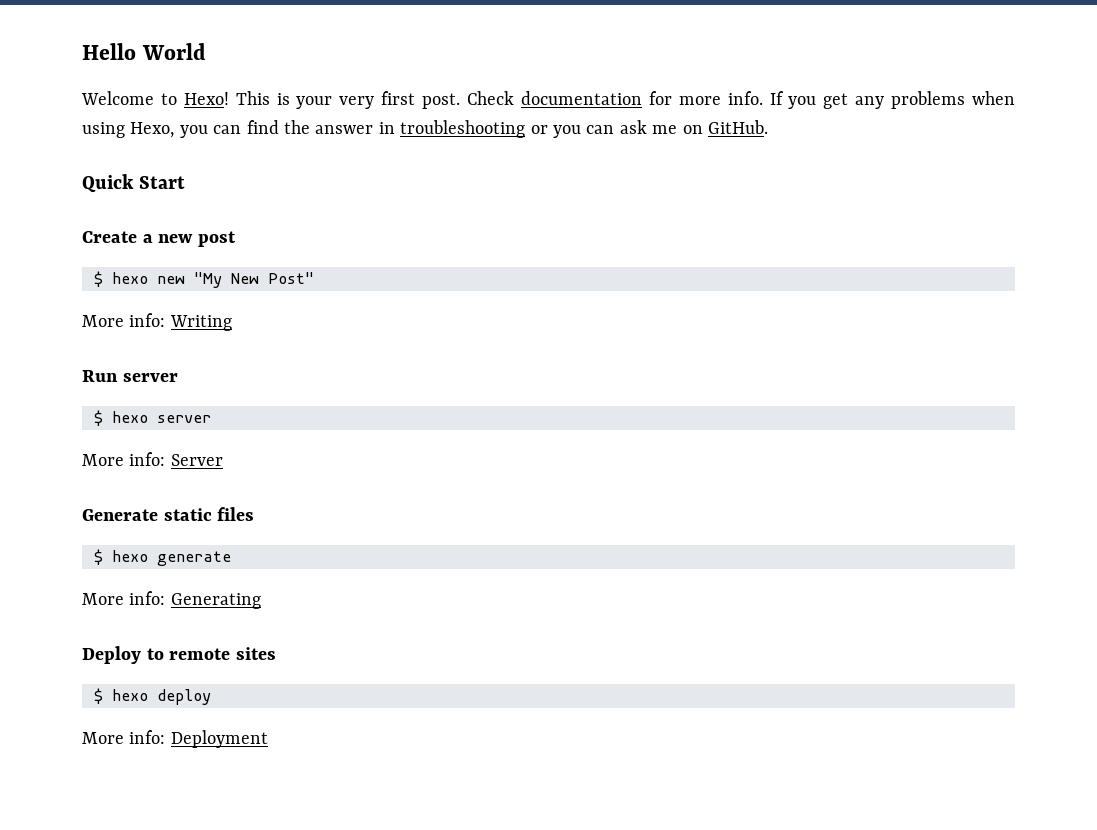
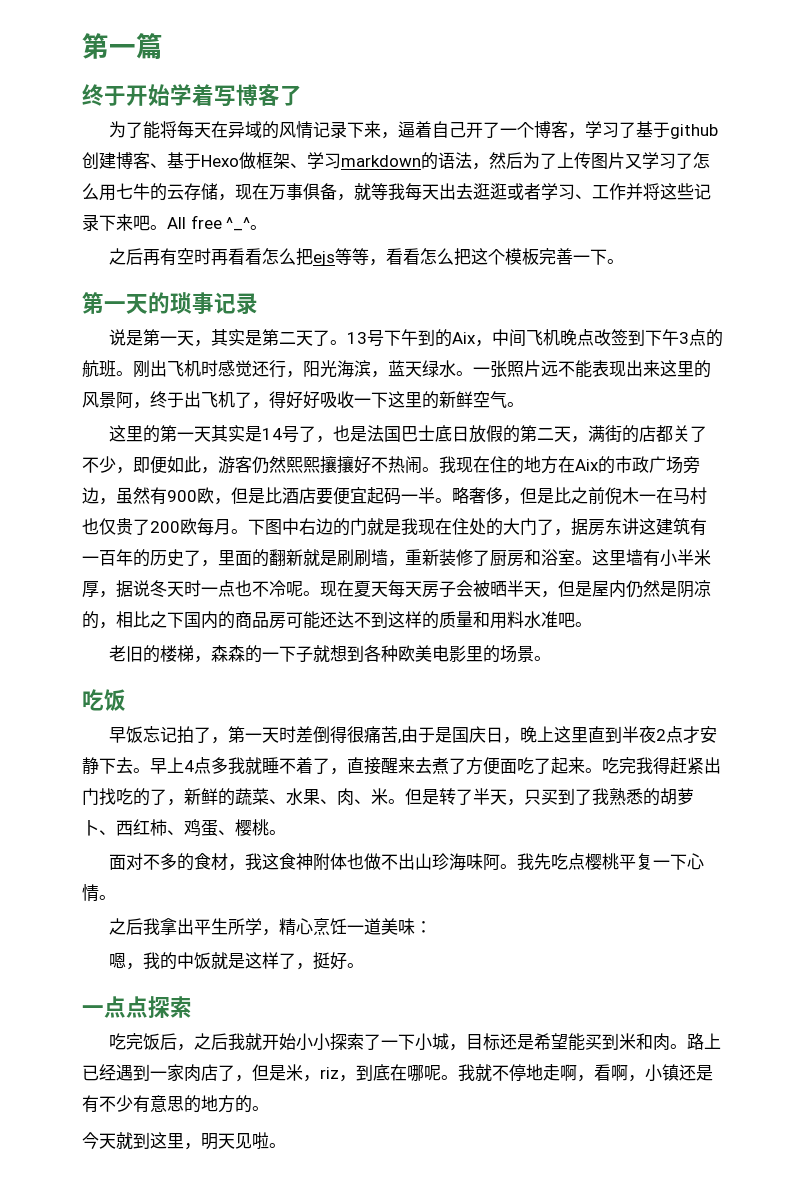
- Hello World
- Welcome to Hexo! This is your very first post. Check documentation for more info. If you get any problems when using Hexo, you can find the answer in troubleshooting or you can ask me on GitHub.
- Quick Start
- Create a new post
- $ hexo new "My New Post"
- More info: Writing
- Run server
- $ hexo server
- More info: Server
- Generate static files
- $ hexo generate
- More info: Generating
- Deploy to remote sites
- $ hexo deploy
- More info: Deployment
+ 第一篇
+ 终于开始学着写博客了
+ 为了能将每天在异域的风情记录下来，逼着自己开了一个博客，学习了基于github创建博客、基于Hexo做框架、学习markdown的语法，然后为了上传图片又学习了怎么用七牛的云存储，现在万事俱备，就等我每天出去逛逛或者学习、工作并将这些记录下来吧。All free ^_^。
+ 之后再有空时再看看怎么把ejs等等，看看怎么把这个模板完善一下。
+ 第一天的琐事记录
+ 说是第一天，其实是第二天了。13号下午到的Aix，中间飞机晚点改签到下午3点的航班。刚出飞机时感觉还行，阳光海滨，蓝天绿水。一张照片远不能表现出来这里的风景阿，终于出飞机了，得好好吸收一下这里的新鲜空气。
+ 这里的第一天其实是14号了，也是法国巴士底日放假的第二天，满街的店都关了不少，即便如此，游客仍然熙熙攘攘好不热闹。我现在住的地方在Aix的市政广场旁边，虽然有900欧，但是比酒店要便宜起码一半。略奢侈，但是比之前倪木一在马村也仅贵了200欧每月。下图中右边的门就是我现在住处的大门了，据房东讲这建筑有一百年的历史了，里面的翻新就是刷刷墙，重新装修了厨房和浴室。这里墙有小半米厚，据说冬天时一点也不冷呢。现在夏天每天房子会被晒半天，但是屋内仍然是阴凉的，相比之下国内的商品房可能还达不到这样的质量和用料水准吧。
+ 老旧的楼梯，森森的一下子就想到各种欧美电影里的场景。
+ 吃饭
+ 早饭忘记拍了，第一天时差倒得很痛苦,由于是国庆日，晚上这里直到半夜2点才安静下去。早上4点多我就睡不着了，直接醒来去煮了方便面吃了起来。吃完我得赶紧出门找吃的了，新鲜的蔬菜、水果、肉、米。但是转了半天，只买到了我熟悉的胡萝卜、西红柿、鸡蛋、樱桃。
+ 面对不多的食材，我这食神附体也做不出山珍海味阿。我先吃点樱桃平复一下心情。
+ 之后我拿出平生所学，精心烹饪一道美味：
+ 嗯，我的中饭就是这样了，挺好。
+ 一点点探索
+ 吃完饭后，之后我就开始小小探索了一下小城，目标还是希望能买到米和肉。路上已经遇到一家肉店了，但是米，riz，到底在哪呢。我就不停地走啊，看啊，小镇还是有不少有意思的地方的。
+ 今天就到这里，明天见啦。

